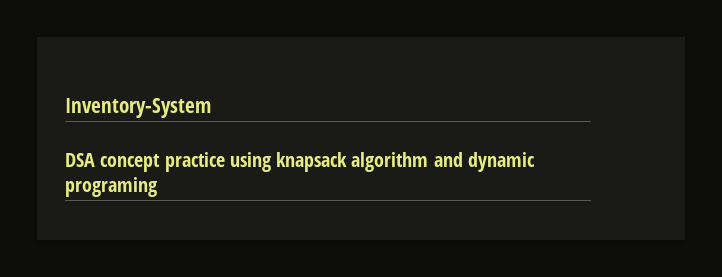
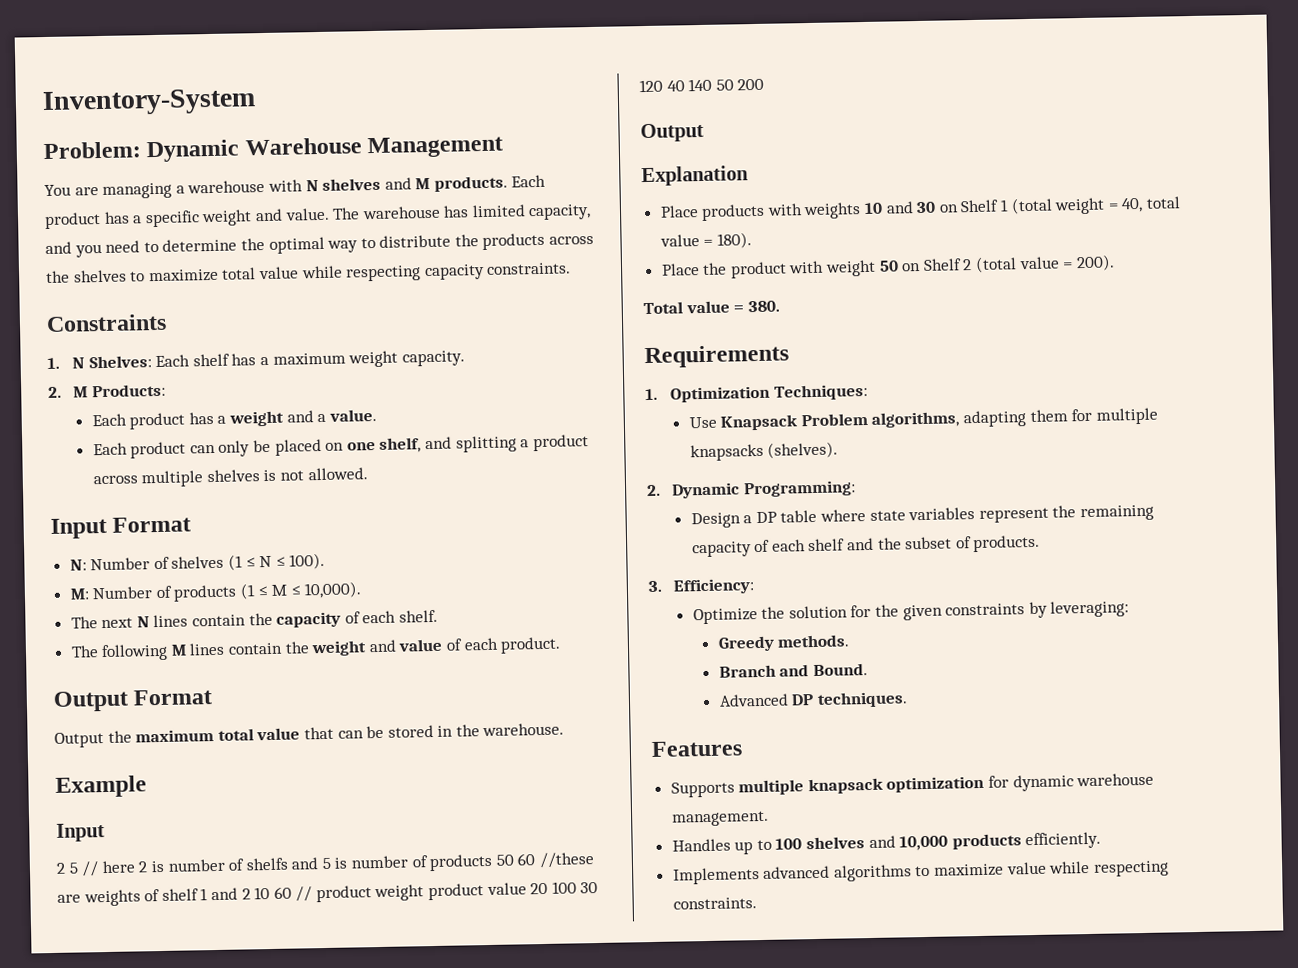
- DSA concept practice using knapsack algorithm and dynamic programing
+ Problem: Dynamic Warehouse Management
+ You are managing a warehouse with N shelves and M products. Each product has a specific weight and value. The warehouse has limited capacity, and you need to determine the optimal way to distribute the products across the shelves to maximize total value while respecting capacity constraints.
+ Constraints
+ 1. N Shelves: Each shelf has a maximum weight capacity.
+ 2. M Products:
+ Each product has a weight and a value.
+ Each product can only be placed on one shelf, and splitting a product across multiple shelves is not allowed.
+ Input Format
+ N: Number of shelves (1 ≤ N ≤ 100).
+ M: Number of products (1 ≤ M ≤ 10,000).
+ The next N lines contain the capacity of each shelf.
+ The following M lines contain the weight and value of each product.
+ Output Format
+ Output the maximum total value that can be stored in the warehouse.
+ Example
+ Input
+ 2 5 // here 2 is number of shelfs and 5 is number of products 50 60 //these are weights of shelf 1 and 2 10 60 // product weight product value 20 100 30 120 40 140 50 200
+ Output
+ Explanation
+ Place products with weights 10 and 30 on Shelf 1 (total weight = 40, total value = 180).
+ Place the product with weight 50 on Shelf 2 (total value = 200).
+ Total value = 380.
+ Requirements
+ 1. Optimization Techniques:
+ Use Knapsack Problem algorithms, adapting them for multiple knapsacks (shelves).
+ 2. Dynamic Programming:
+ Design a DP table where state variables represent the remaining capacity of each shelf and the subset of products.
+ 3. Efficiency:
+ Optimize the solution for the given constraints by leveraging:
+ Greedy methods.
+ Branch and Bound.
+ Advanced DP techniques.
+ Features
+ Supports multiple knapsack optimization for dynamic warehouse management.
+ Handles up to 100 shelves and 10,000 products efficiently.
+ Implements advanced algorithms to maximize value while respecting constraints.

